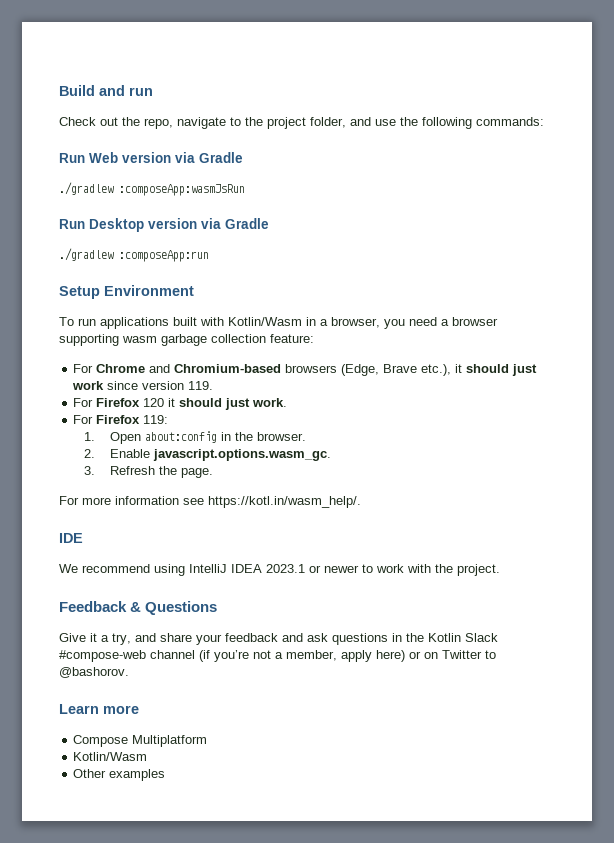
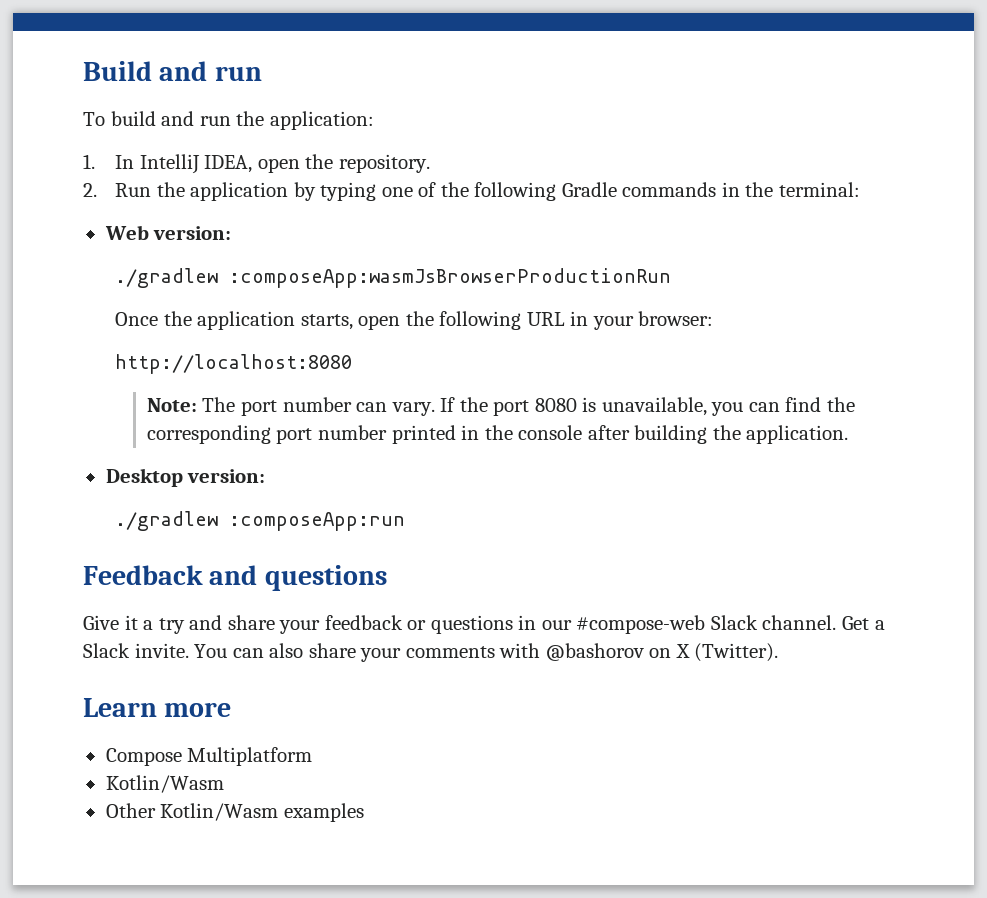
- Check out the repo, navigate to the project folder, and use the following commands:
- Run Web version via Gradle
- ./gradlew :composeApp:wasmJsRun
- Run Desktop version via Gradle
+ To build and run the application:
+ 1. In IntelliJ IDEA, open the repository.
+ 2. Run the application by typing one of the following Gradle commands in the terminal:
+ Web version:
+ ./gradlew :composeApp:wasmJsBrowserProductionRun
+ Once the application starts, open the following URL in your browser:
+ http://localhost:8080
+ Note: The port number can vary. If the port 8080 is unavailable, you can find the corresponding port number printed in the console after building the application.
+ Desktop version:
  ./gradlew :composeApp:run
- Setup Environment
- To run applications built with Kotlin/Wasm in a browser, you need a browser supporting wasm garbage collection feature:
- For Chrome and Chromium-based browsers (Edge, Brave etc.), it should just work since version 119.
- For Firefox 120 it should just work.
- For Firefox 119:
- 1. Open about:config in the browser.
- 2. Enable javascript.options.wasm_gc.
- 3. Refresh the page.
- For more information see https://kotl.in/wasm_help/.
- IDE
- We recommend using IntelliJ IDEA 2023.1 or newer to work with the project.
- Feedback & Questions
+ Feedback and questions
- Give it a try, and share your feedback and ask questions in the Kotlin Slack #compose-web channel (if you’re not a member, apply here) or on Twitter to @bashorov.
+ Give it a try and share your feedback or questions in our #compose-web Slack channel. Get a Slack invite. You can also share your comments with @bashorov on X (Twitter).
- Other examples
+ Other Kotlin/Wasm examples

